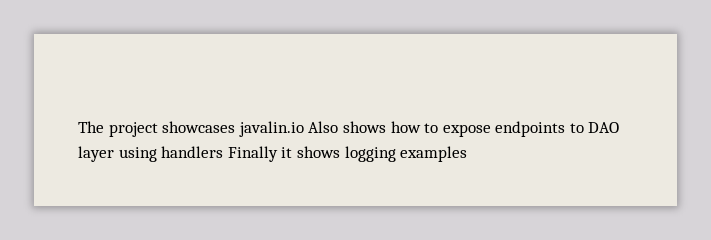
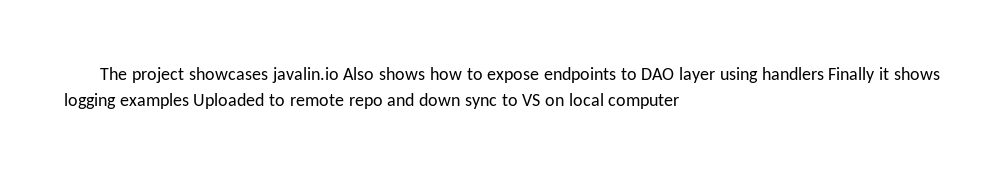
- The project showcases javalin.io Also shows how to expose endpoints to DAO layer using handlers Finally it shows logging examples
+ The project showcases javalin.io Also shows how to expose endpoints to DAO layer using handlers Finally it shows logging examples Uploaded to remote repo and down sync to VS on local computer

